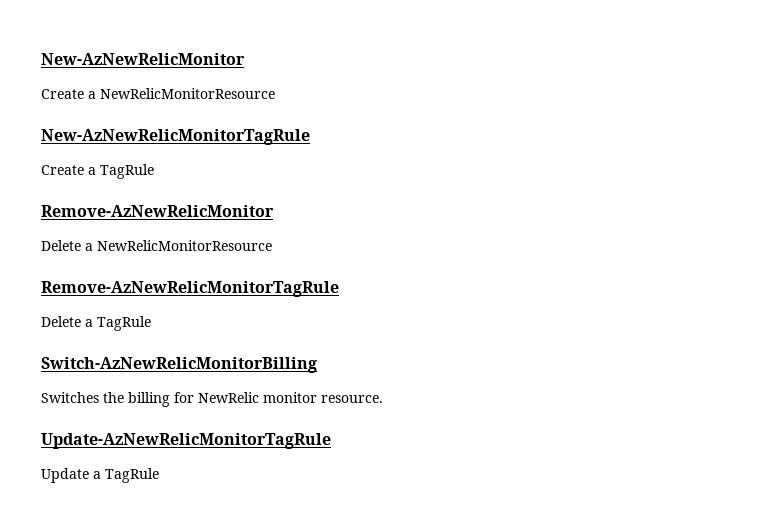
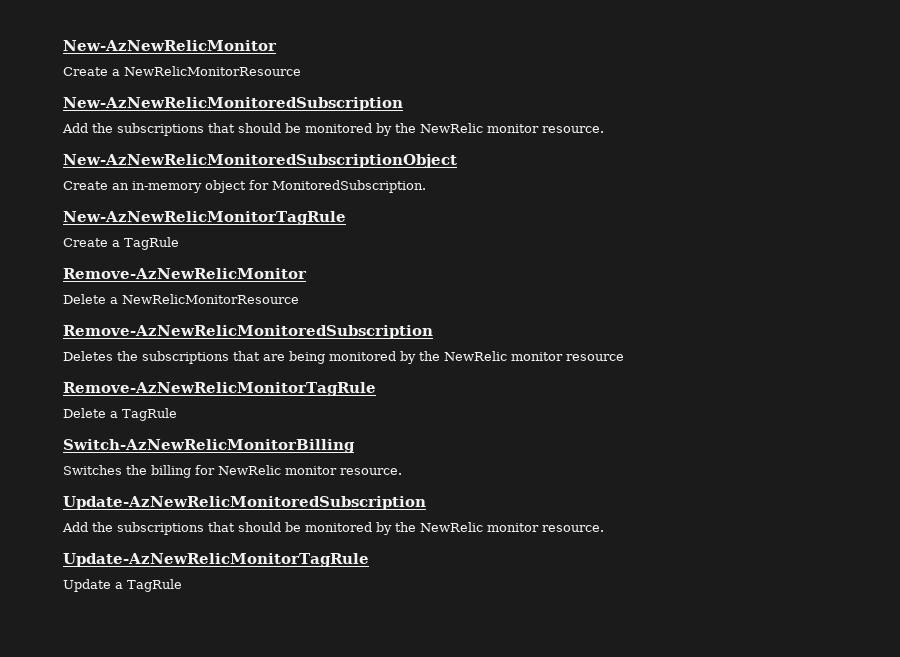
+ New-AzNewRelicMonitoredSubscription
+ Add the subscriptions that should be monitored by the NewRelic monitor resource.
+ New-AzNewRelicMonitoredSubscriptionObject
+ Create an in-memory object for MonitoredSubscription.
+ Remove-AzNewRelicMonitoredSubscription
+ Deletes the subscriptions that are being monitored by the NewRelic monitor resource
+ Update-AzNewRelicMonitoredSubscription
+ Add the subscriptions that should be monitored by the NewRelic monitor resource.

